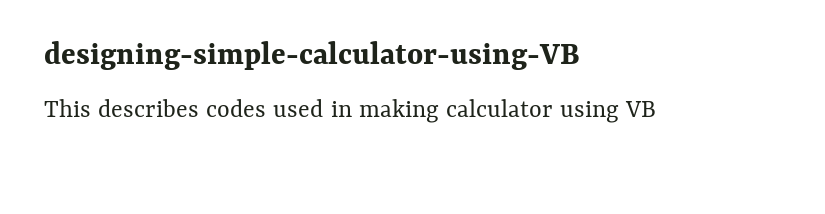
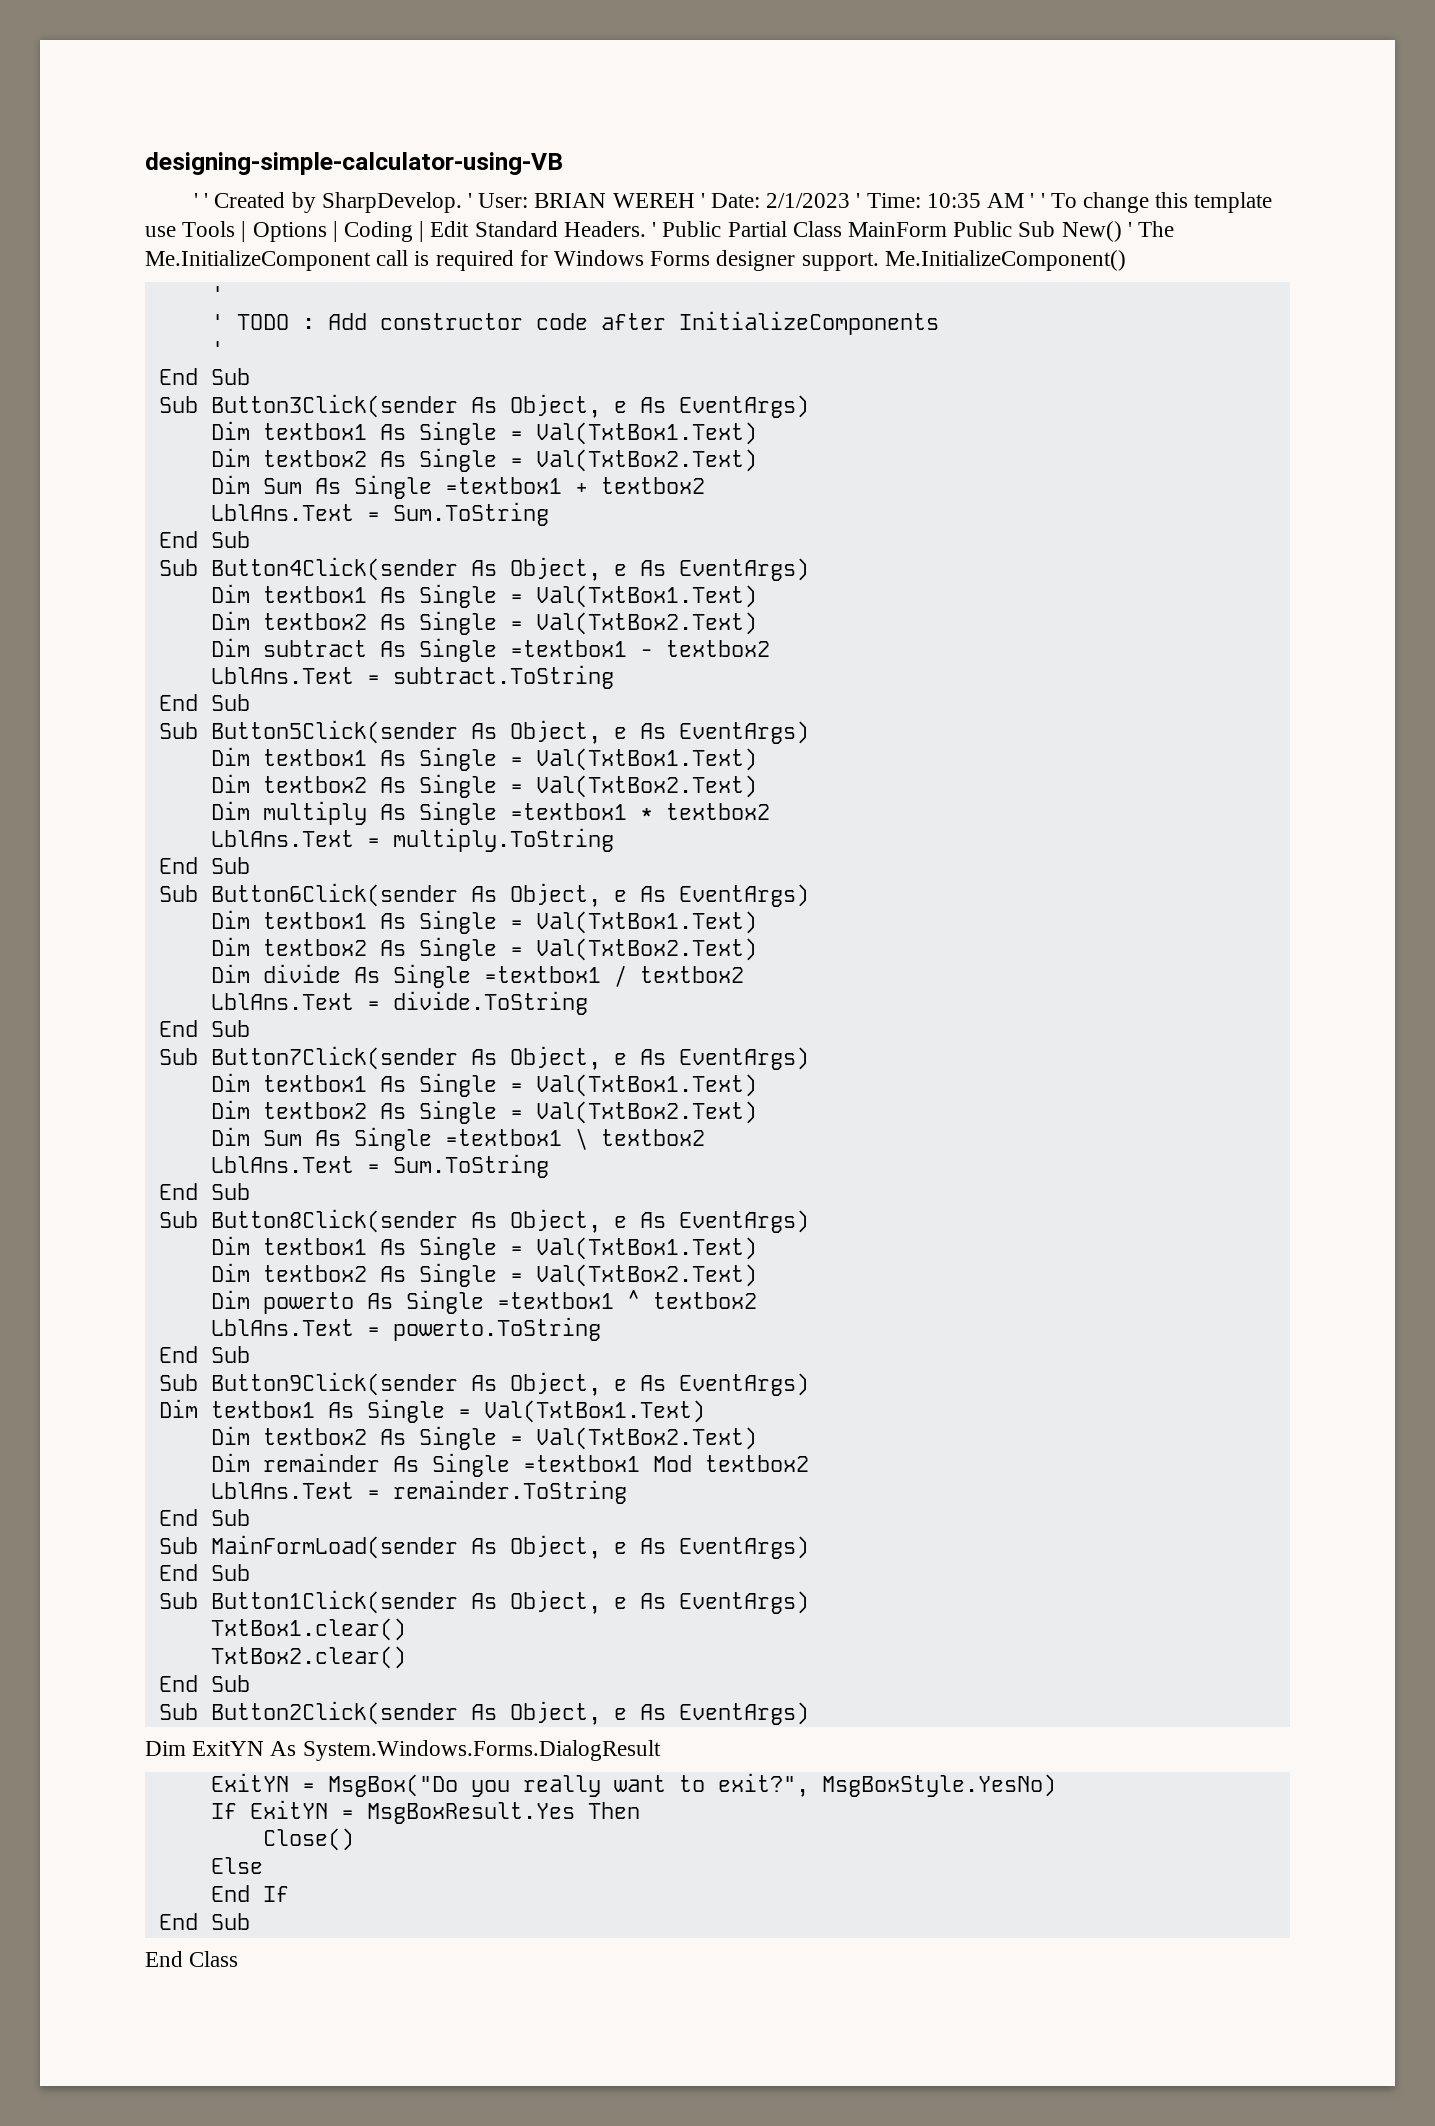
- This describes codes used in making calculator using VB
+ ' ' Created by SharpDevelop. ' User: BRIAN WEREH ' Date: 2/1/2023 ' Time: 10:35 AM ' ' To change this template use Tools | Options | Coding | Edit Standard Headers. ' Public Partial Class MainForm Public Sub New() ' The Me.InitializeComponent call is required for Windows Forms designer support. Me.InitializeComponent()
+ '
+ ' TODO : Add constructor code after InitializeComponents
+ '
+ End Sub
+ Sub Button3Click(sender As Object, e As EventArgs)
+ Dim textbox1 As Single = Val(TxtBox1.Text)
+ Dim textbox2 As Single = Val(TxtBox2.Text)
+ Dim Sum As Single =textbox1 + textbox2
+ LblAns.Text = Sum.ToString
+ End Sub
+ Sub Button4Click(sender As Object, e As EventArgs)
+ Dim textbox1 As Single = Val(TxtBox1.Text)
+ Dim textbox2 As Single = Val(TxtBox2.Text)
+ Dim subtract As Single =textbox1 - textbox2
+ LblAns.Text = subtract.ToString
+ End Sub
+ Sub Button5Click(sender As Object, e As EventArgs)
+ Dim textbox1 As Single = Val(TxtBox1.Text)
+ Dim textbox2 As Single = Val(TxtBox2.Text)
+ Dim multiply As Single =textbox1 * textbox2
+ LblAns.Text = multiply.ToString
+ End Sub
+ Sub Button6Click(sender As Object, e As EventArgs)
+ Dim textbox1 As Single = Val(TxtBox1.Text)
+ Dim textbox2 As Single = Val(TxtBox2.Text)
+ Dim divide As Single =textbox1 / textbox2
+ LblAns.Text = divide.ToString
+ End Sub
+ Sub Button7Click(sender As Object, e As EventArgs)
+ Dim textbox1 As Single = Val(TxtBox1.Text)
+ Dim textbox2 As Single = Val(TxtBox2.Text)
+ Dim Sum As Single =textbox1 \ textbox2
+ LblAns.Text = Sum.ToString
+ End Sub
+ Sub Button8Click(sender As Object, e As EventArgs)
+ Dim textbox1 As Single = Val(TxtBox1.Text)
+ Dim textbox2 As Single = Val(TxtBox2.Text)
+ Dim powerto As Single =textbox1 ^ textbox2
+ LblAns.Text = powerto.ToString
+ End Sub
+ Sub Button9Click(sender As Object, e As EventArgs)
+ Dim textbox1 As Single = Val(TxtBox1.Text)
+ Dim textbox2 As Single = Val(TxtBox2.Text)
+ Dim remainder As Single =textbox1 Mod textbox2
+ LblAns.Text = remainder.ToString
+ End Sub
+ Sub MainFormLoad(sender As Object, e As EventArgs)
+ End Sub
+ Sub Button1Click(sender As Object, e As EventArgs)
+ TxtBox1.clear()
+ TxtBox2.clear()
+ End Sub
+ Sub Button2Click(sender As Object, e As EventArgs)
+ Dim ExitYN As System.Windows.Forms.DialogResult
+ ExitYN = MsgBox("Do you really want to exit?", MsgBoxStyle.YesNo)
+ If ExitYN = MsgBoxResult.Yes Then
+ Close()
+ Else
+ End If
+ End Sub
+ End Class

